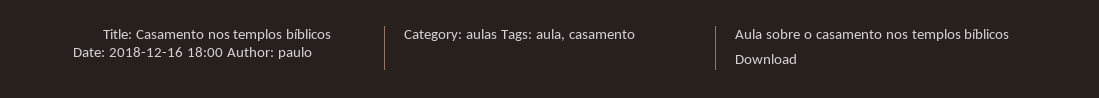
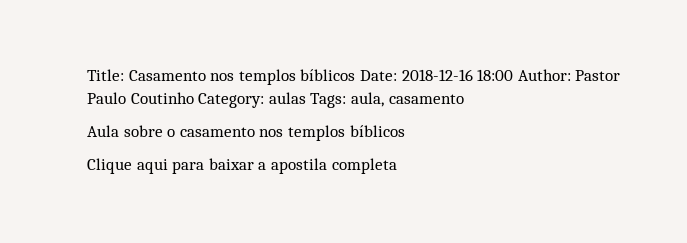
- Title: Casamento nos templos bíblicos Date: 2018-12-16 18:00 Author: paulo Category: aulas Tags: aula, casamento
+ Title: Casamento nos templos bíblicos Date: 2018-12-16 18:00 Author: Pastor Paulo Coutinho Category: aulas Tags: aula, casamento
- Download
+ Clique aqui para baixar a apostila completa

